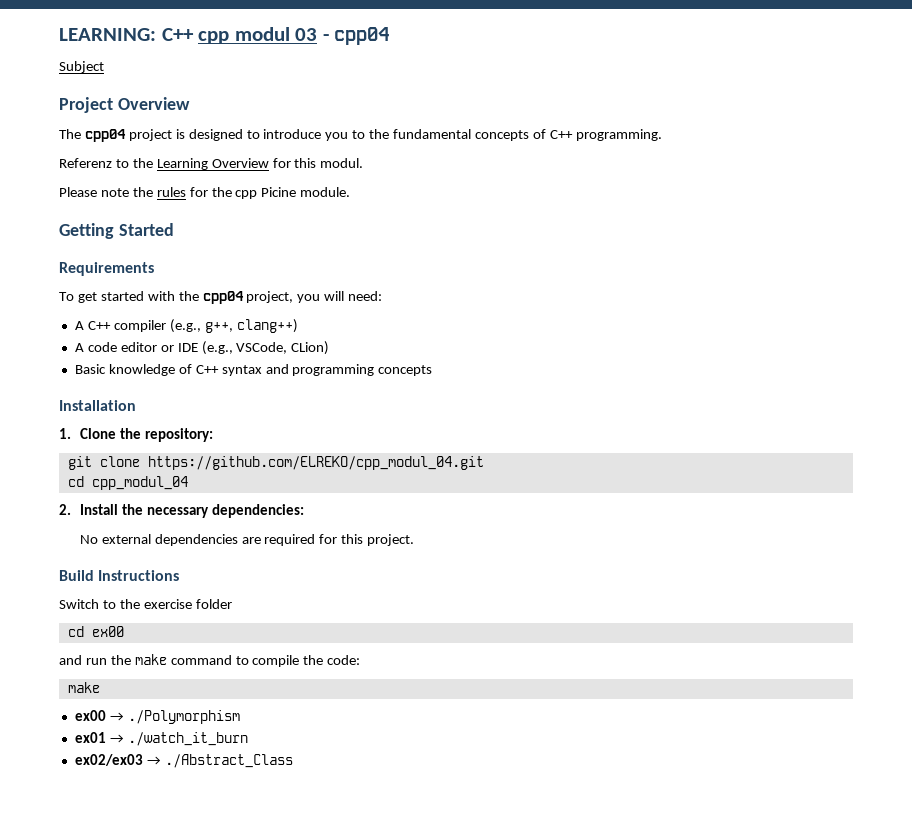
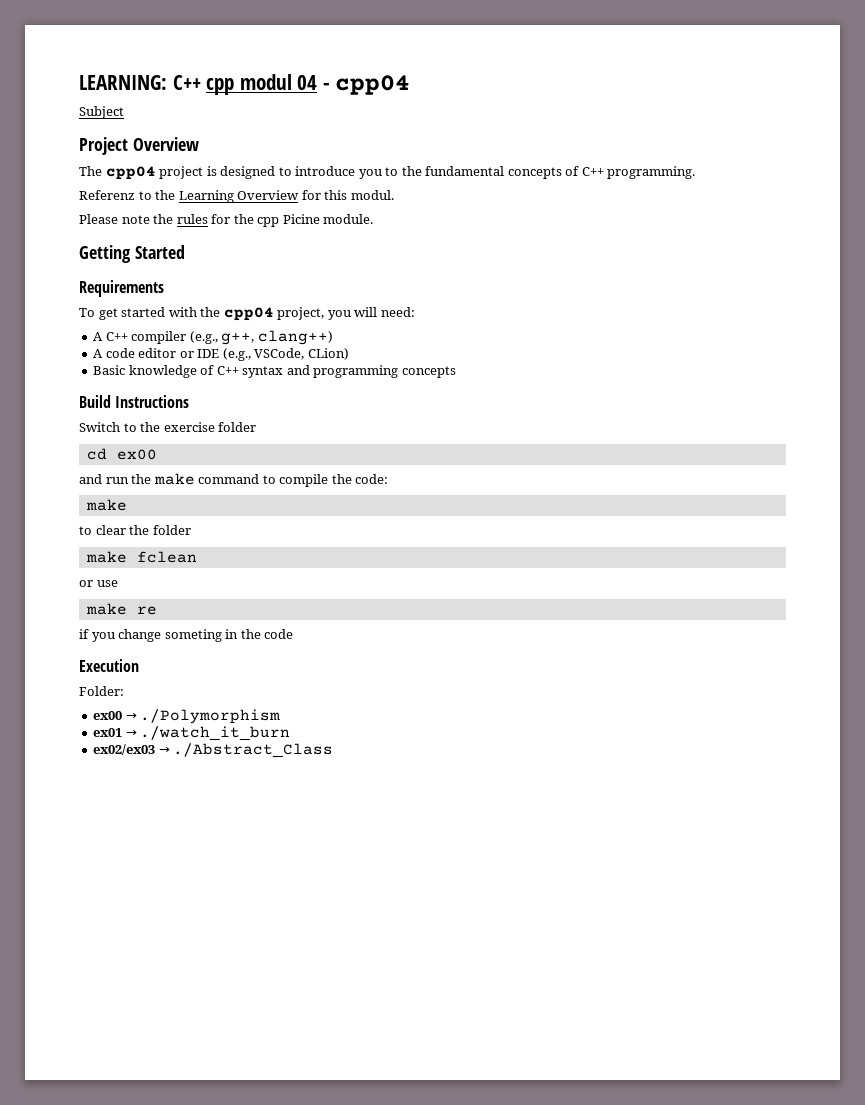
- LEARNING: C++ cpp modul 03 - cpp04
+ LEARNING: C++ cpp modul 04 - cpp04
- Installation
- 1. Clone the repository:
- git clone https://github.com/ELREKO/cpp_modul_04.git
- cd cpp_modul_04
- 2. Install the necessary dependencies:
- No external dependencies are required for this project.
+ to clear the folder
+ make fclean
+ or use
+ make re
+ if you change someting in the code
+ Execution
+ Folder:

